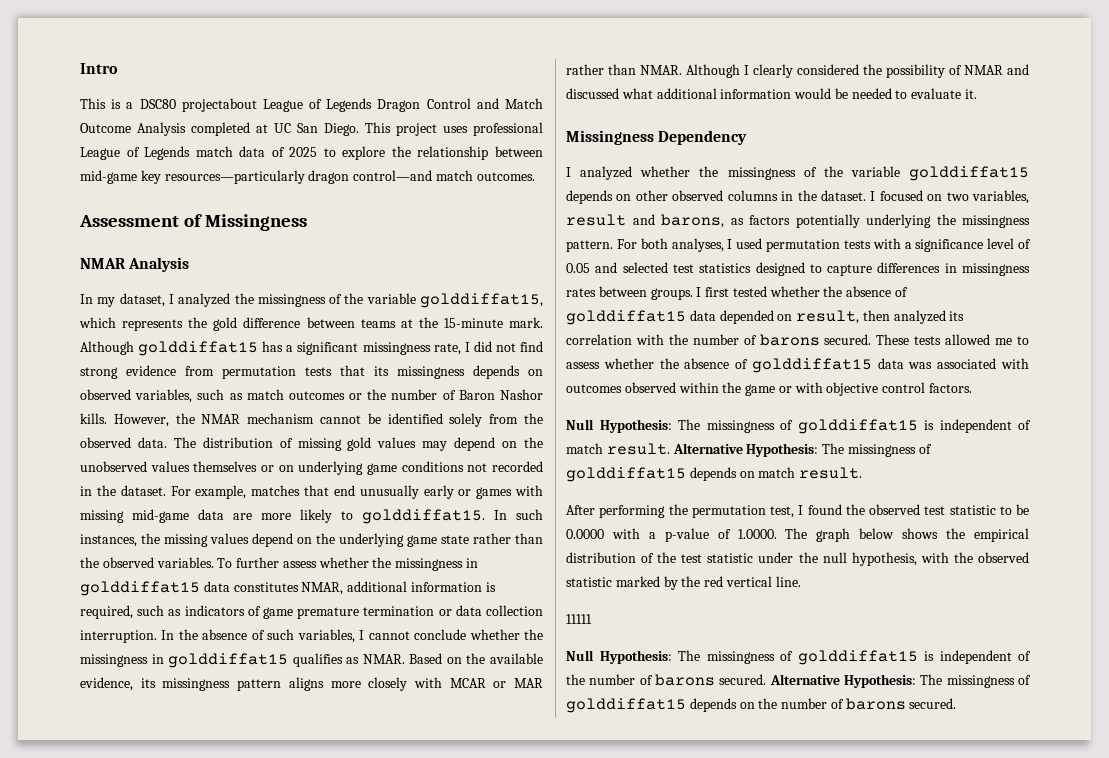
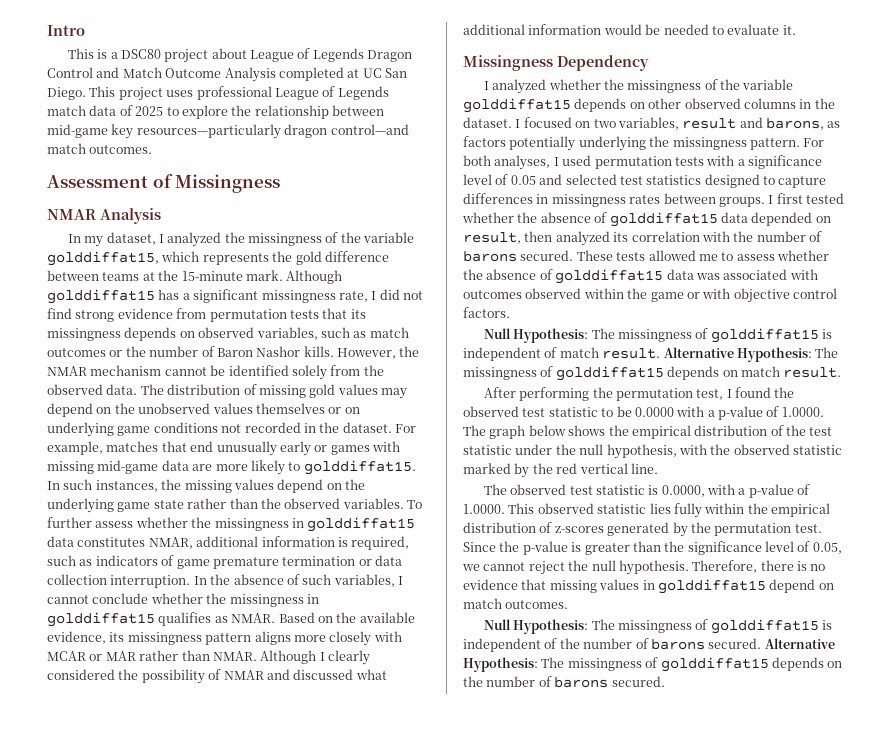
- This is a DSC80 projectabout League of Legends Dragon Control and Match Outcome Analysis completed at UC San Diego.
+ This is a DSC80 project about League of Legends Dragon Control and Match Outcome Analysis completed at UC San Diego.
- 11111
+ The observed test statistic is 0.0000, with a p-value of 1.0000. This observed statistic lies fully within the empirical distribution of z-scores generated by the permutation test. Since the p-value is greater than the significance level of 0.05, we cannot reject the null hypothesis. Therefore, there is no evidence that missing values in golddiffat15 depend on match outcomes.

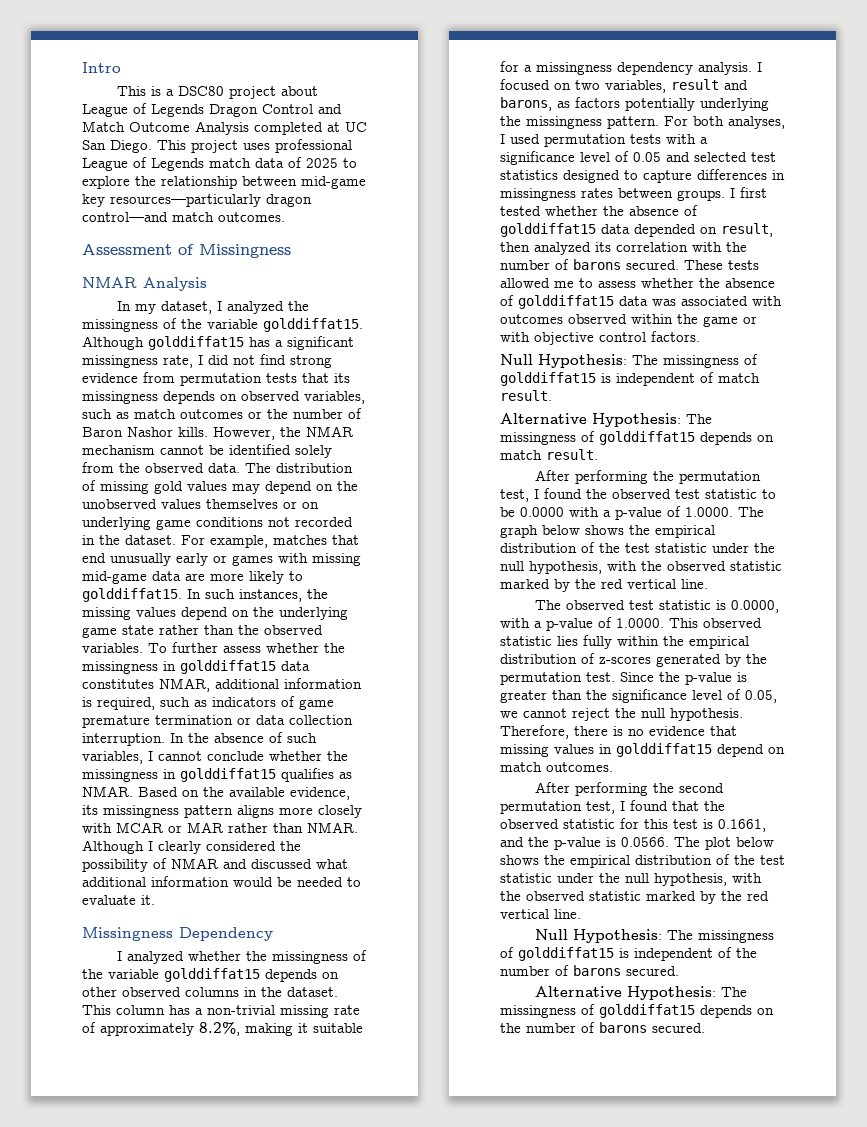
- In my dataset, I analyzed the missingness of the variable golddiffat15, which represents the gold difference between teams at the 15-minute mark.
+ In my dataset, I analyzed the missingness of the variable golddiffat15.
+ This column has a non-trivial missing rate of approximately 8.2%, making it suitable for a missingness dependency analysis.
- Null Hypothesis: The missingness of golddiffat15 is independent of match result. Alternative Hypothesis: The missingness of golddiffat15 depends on match result.
+ Null Hypothesis: The missingness of golddiffat15 is independent of match result.
+ Alternative Hypothesis: The missingness of golddiffat15 depends on match result.
+ After performing the second permutation test, I found that the observed statistic for this test is 0.1661, and the p-value is 0.0566. The plot below shows the empirical distribution of the test statistic under the null hypothesis, with the observed statistic marked by the red vertical line.
- Null Hypothesis: The missingness of golddiffat15 is independent of the number of barons secured. Alternative Hypothesis: The missingness of golddiffat15 depends on the number of barons secured.
+ Null Hypothesis: The missingness of golddiffat15 is independent of the number of barons secured.
+ Alternative Hypothesis: The missingness of golddiffat15 depends on the number of barons secured.

